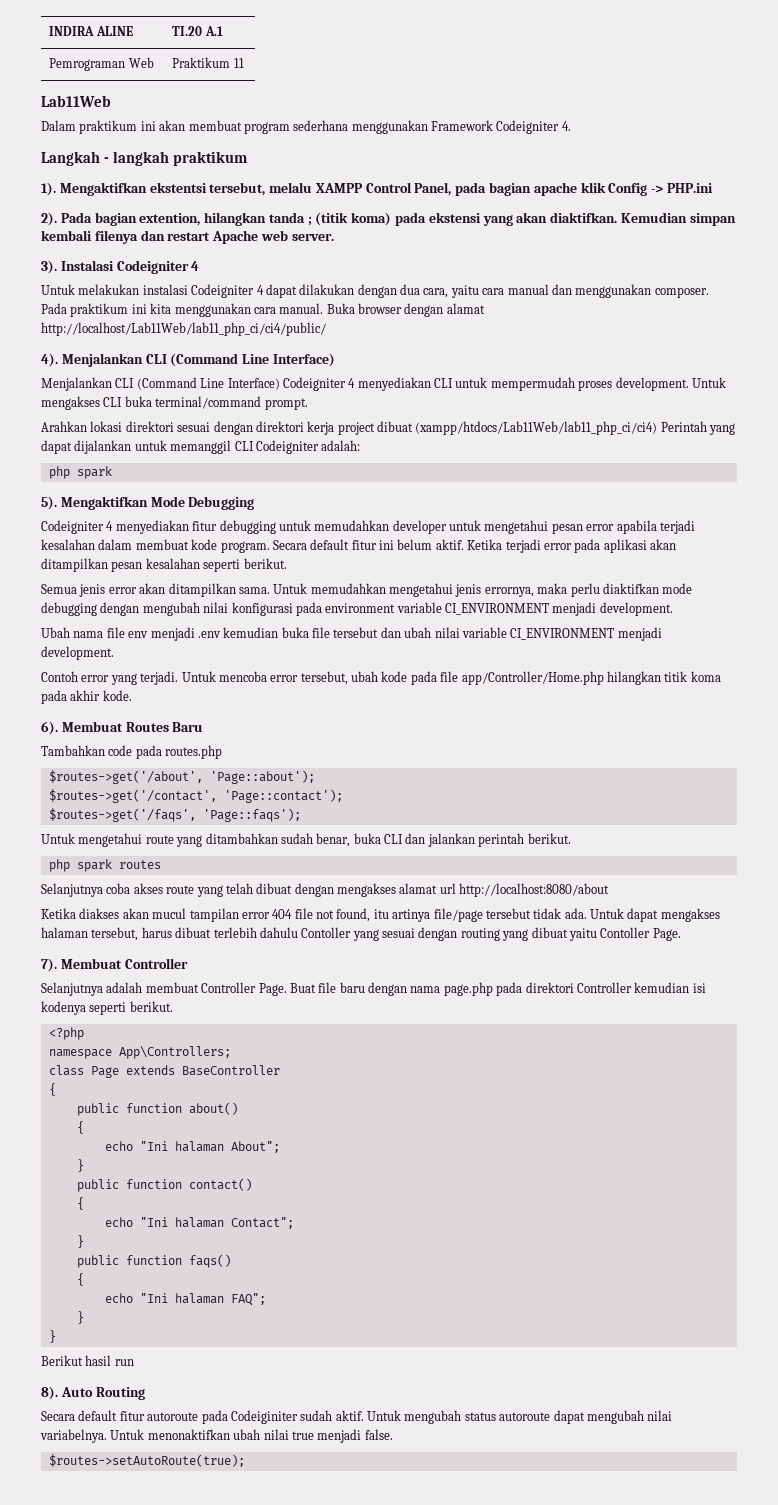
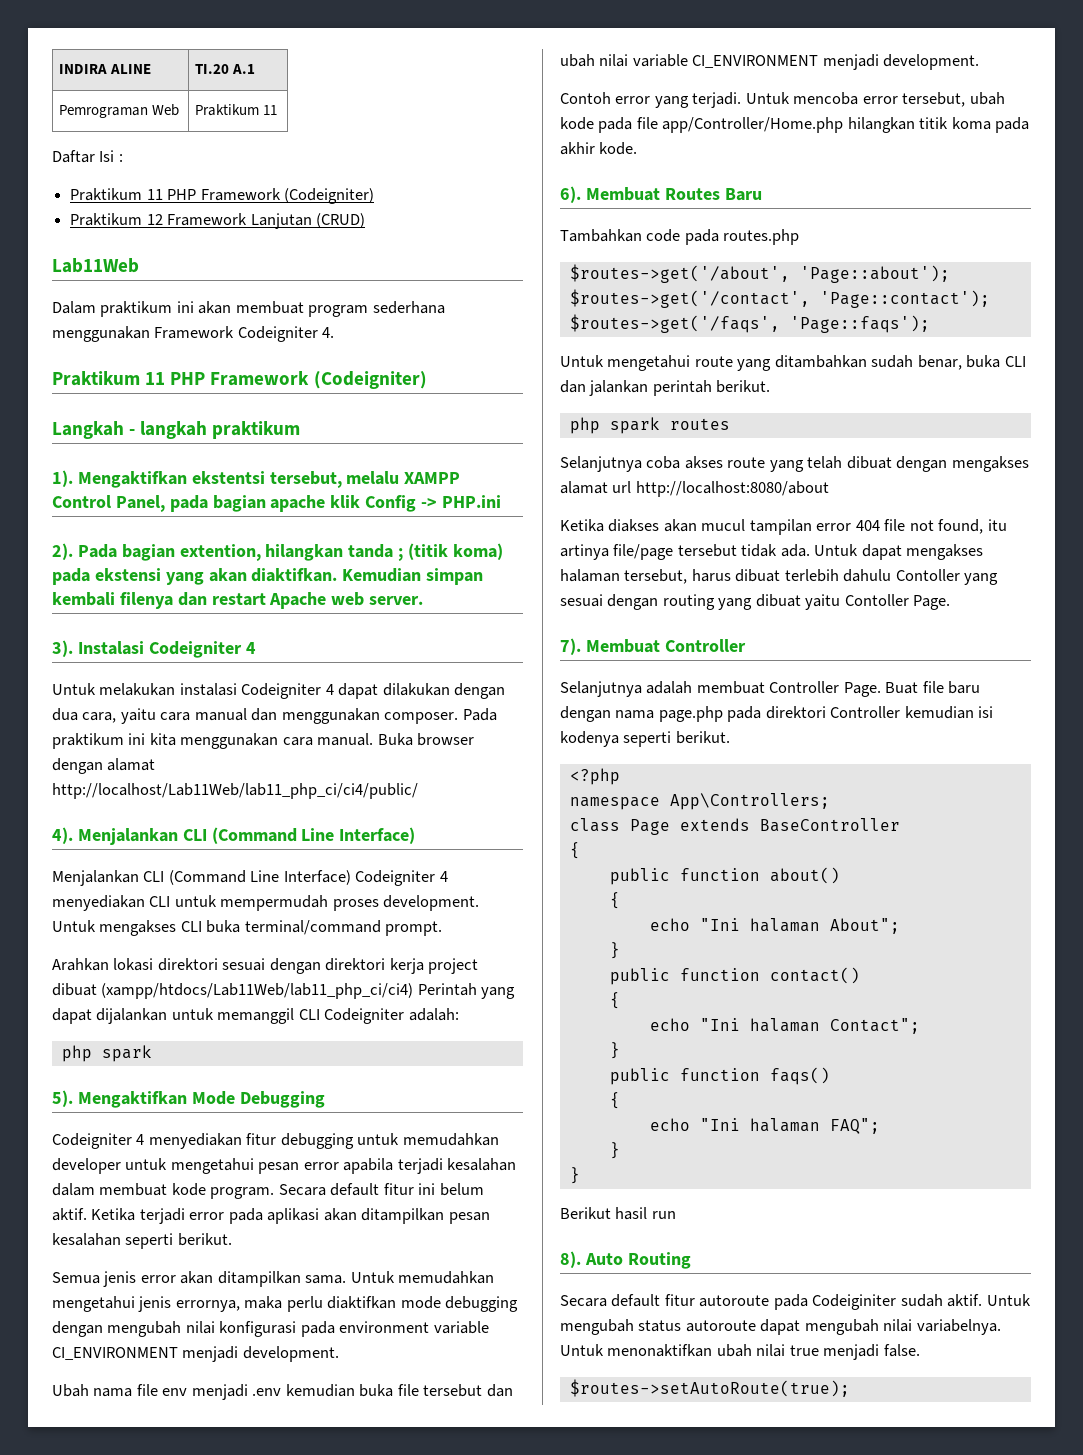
+ Daftar Isi :
+ Praktikum 11 PHP Framework (Codeigniter)
+ Praktikum 12 Framework Lanjutan (CRUD)
  Dalam praktikum ini akan membuat program sederhana menggunakan Framework Codeigniter 4.
+ Praktikum 11 PHP Framework (Codeigniter)

